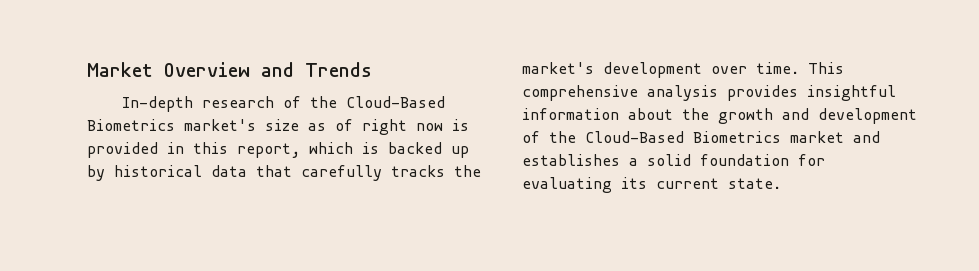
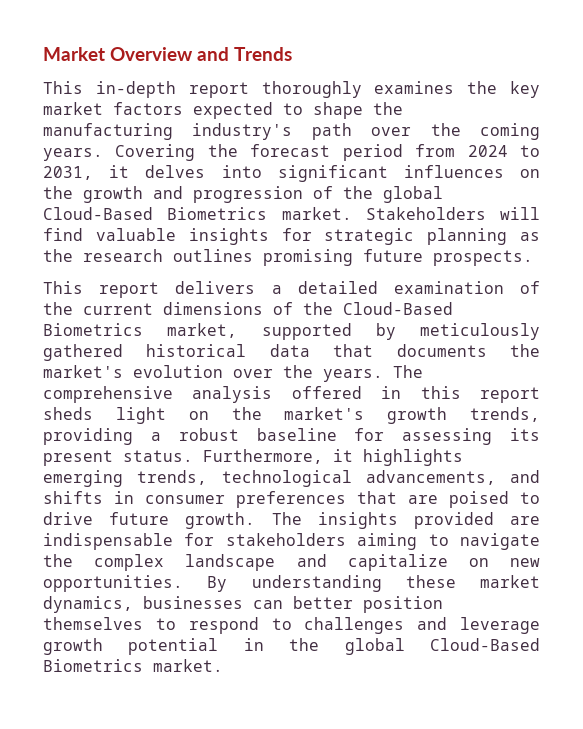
- In-depth research of the Cloud-Based Biometrics market's size as of right now is provided in this report, which is backed up by historical data that carefully tracks the market's development over time. This comprehensive analysis provides insightful information about the growth and development of the Cloud-Based Biometrics market and establishes a solid foundation for evaluating its current state.
+ This in-depth report thoroughly examines the key market factors expected to shape the manufacturing industry's path over the coming years. Covering the forecast period from 2024 to 2031, it delves into significant influences on the growth and progression of the global Cloud-Based Biometrics market. Stakeholders will find valuable insights for strategic planning as the research outlines promising future prospects.
+ This report delivers a detailed examination of the current dimensions of the Cloud-Based Biometrics market, supported by meticulously gathered historical data that documents the market's evolution over the years. The comprehensive analysis offered in this report sheds light on the market's growth trends, providing a robust baseline for assessing its present status. Furthermore, it highlights emerging trends, technological advancements, and shifts in consumer preferences that are poised to drive future growth. The insights provided are indispensable for stakeholders aiming to navigate the complex landscape and capitalize on new opportunities. By understanding these market dynamics, businesses can better position themselves to respond to challenges and leverage growth potential in the global Cloud-Based Biometrics market.

